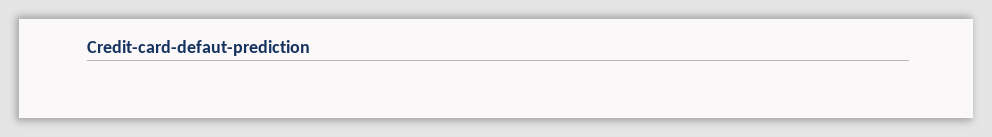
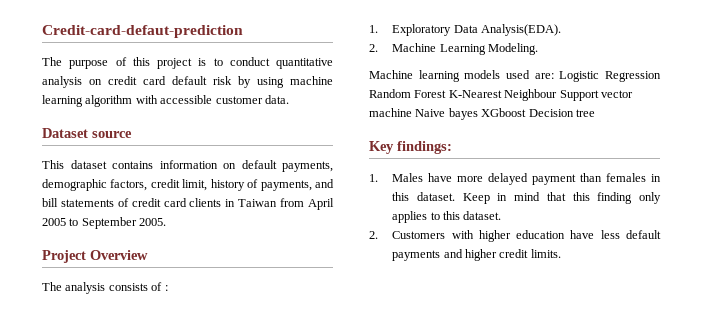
+ The purpose of this project is to conduct quantitative analysis on credit card default risk by using machine learning algorithm with accessible customer data.
+ Dataset source
+ This dataset contains information on default payments, demographic factors, credit limit, history of payments, and bill statements of credit card clients in Taiwan from April 2005 to September 2005.
+ Project Overview
+ The analysis consists of :
+ 1. Exploratory Data Analysis(EDA).
+ 2. Machine Learning Modeling.
+ Machine learning models used are: Logistic Regression Random Forest K-Nearest Neighbour Support vector machine Naive bayes XGboost Decision tree
+ Key findings:
+ 1. Males have more delayed payment than females in this dataset. Keep in mind that this finding only applies to this dataset.
+ 2. Customers with higher education have less default payments and higher credit limits.

